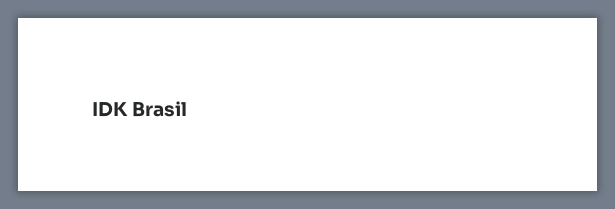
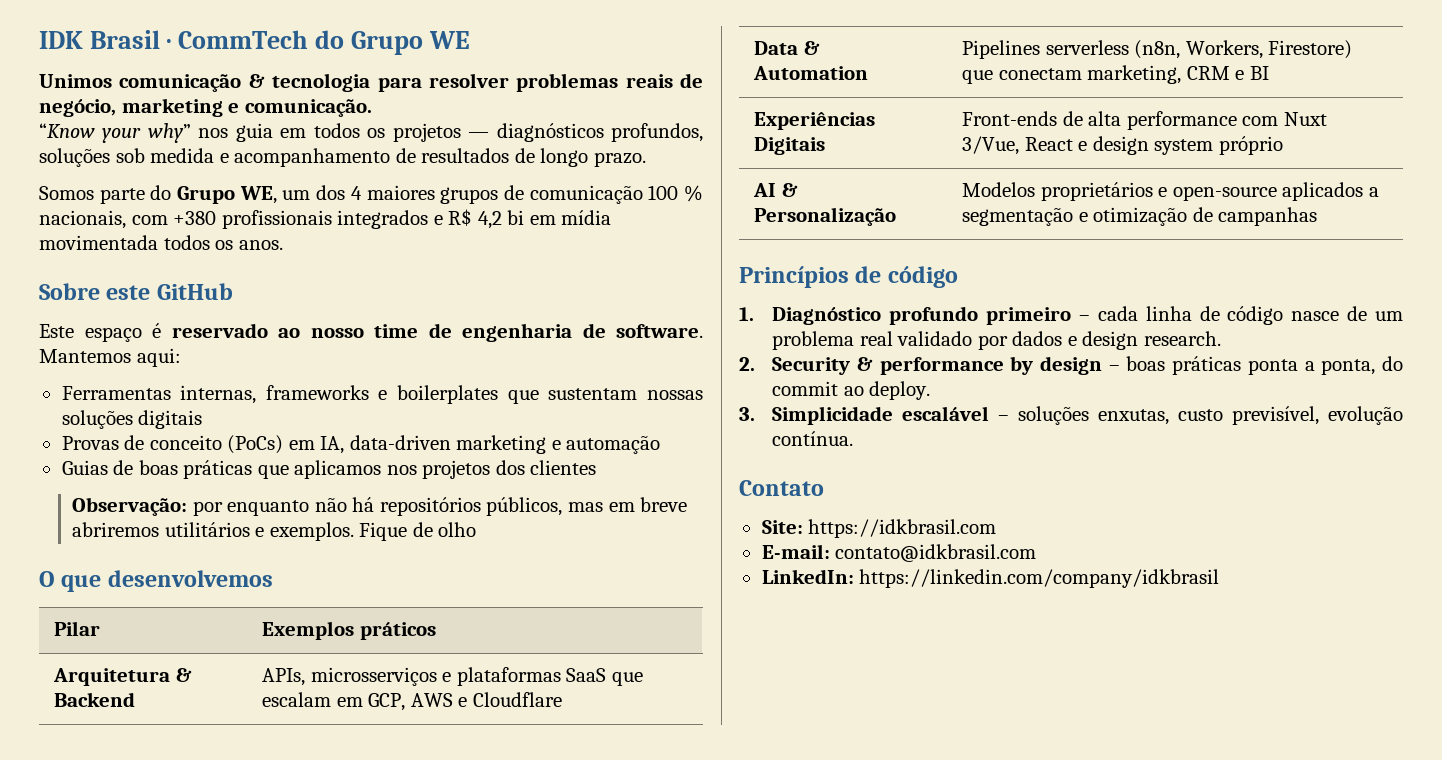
- IDK Brasil
+ IDK Brasil · CommTech do Grupo WE
+ Unimos comunicação & tecnologia para resolver problemas reais de negócio, marketing e comunicação.
+ “Know your why” nos guia em todos os projetos — diagnósticos profundos, soluções sob medida e acompanhamento de resultados de longo prazo.
+ Somos parte do Grupo WE, um dos 4 maiores grupos de comunicação 100 % nacionais, com +380 profissionais integrados e R$ 4,2 bi em mídia movimentada todos os anos.
+ Sobre este GitHub
+ Este espaço é reservado ao nosso time de engenharia de software. Mantemos aqui:
+ Ferramentas internas, frameworks e boilerplates que sustentam nossas soluções digitais
+ Provas de conceito (PoCs) em IA, data-driven marketing e automação
+ Guias de boas práticas que aplicamos nos projetos dos clientes
+ Observação: por enquanto não há repositórios públicos, mas em breve abriremos utilitários e exemplos. Fique de olho
+ O que desenvolvemos
+ Pilar | Exemplos práticos
+ Arquitetura & Backend | APIs, microsserviços e plataformas SaaS que escalam em GCP, AWS e Cloudflare
+ Data & Automation | Pipelines serverless (n8n, Workers, Firestore) que conectam marketing, CRM e BI
+ Experiências Digitais | Front-ends de alta performance com Nuxt 3/Vue, React e design system próprio
+ AI & Personalização | Modelos proprietários e open-source aplicados a segmentação e otimização de campanhas
+ Princípios de código
+ 1. Diagnóstico profundo primeiro – cada linha de código nasce de um problema real validado por dados e design research.
+ 2. Security & performance by design – boas práticas ponta a ponta, do commit ao deploy.
+ 3. Simplicidade escalável – soluções enxutas, custo previsível, evolução contínua.
+ Contato
+ Site: https://idkbrasil.com
+ E-mail: contato@idkbrasil.com
+ LinkedIn: https://linkedin.com/company/idkbrasil

